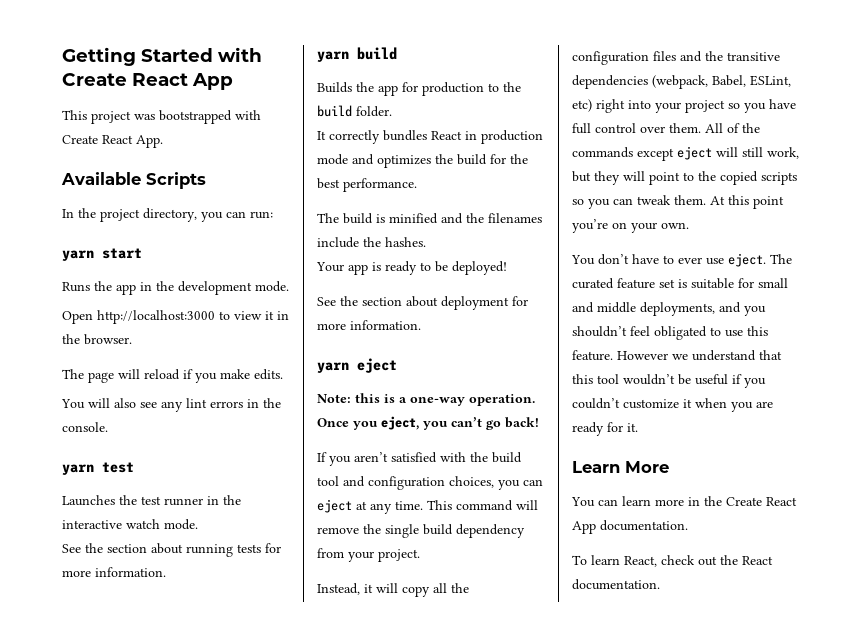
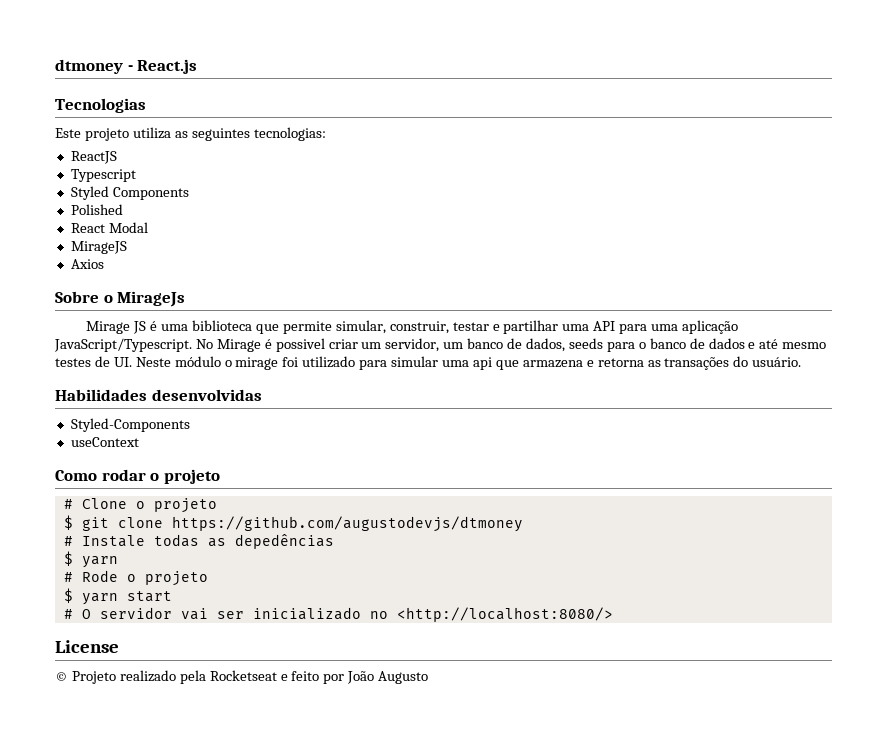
- Getting Started with Create React App
- This project was bootstrapped with Create React App.
- Available Scripts
- In the project directory, you can run:
- yarn start
- Runs the app in the development mode.
- Open http://localhost:3000 to view it in the browser.
- The page will reload if you make edits.
- You will also see any lint errors in the console.
- yarn test
- Launches the test runner in the interactive watch mode.
- See the section about running tests for more information.
- yarn build
- Builds the app for production to the build folder.
- It correctly bundles React in production mode and optimizes the build for the best performance.
- The build is minified and the filenames include the hashes.
- Your app is ready to be deployed!
- See the section about deployment for more information.
- yarn eject
- Note: this is a one-way operation. Once you eject, you can’t go back!
- If you aren’t satisfied with the build tool and configuration choices, you can eject at any time. This command will remove the single build dependency from your project.
- Instead, it will copy all the configuration files and the transitive dependencies (webpack, Babel, ESLint, etc) right into your project so you have full control over them. All of the commands except eject will still work, but they will point to the copied scripts so you can tweak them. At this point you’re on your own.
- You don’t have to ever use eject. The curated feature set is suitable for small and middle deployments, and you shouldn’t feel obligated to use this feature. However we understand that this tool wouldn’t be useful if you couldn’t customize it when you are ready for it.
- Learn More
- You can learn more in the Create React App documentation.
- To learn React, check out the React documentation.
+ dtmoney - React.js
+ Tecnologias
+ Este projeto utiliza as seguintes tecnologias:
+ ReactJS
+ Typescript
+ Styled Components
+ Polished
+ React Modal
+ MirageJS
+ Axios
+ Sobre o MirageJs
+ Mirage JS é uma biblioteca que permite simular, construir, testar e partilhar uma API para uma aplicação JavaScript/Typescript. No Mirage é possivel criar um servidor, um banco de dados, seeds para o banco de dados e até mesmo testes de UI. Neste módulo o mirage foi utilizado para simular uma api que armazena e retorna as transações do usuário.
+ Habilidades desenvolvidas
+ Styled-Components
+ useContext
+ Como rodar o projeto
+ # Clone o projeto
+ $ git clone https://github.com/augustodevjs/dtmoney
+ # Instale todas as depedências
+ $ yarn
+ # Rode o projeto
+ $ yarn start
+ # O servidor vai ser inicializado no <http://localhost:8080/>
+ License
+ © Projeto realizado pela Rocketseat e feito por João Augusto

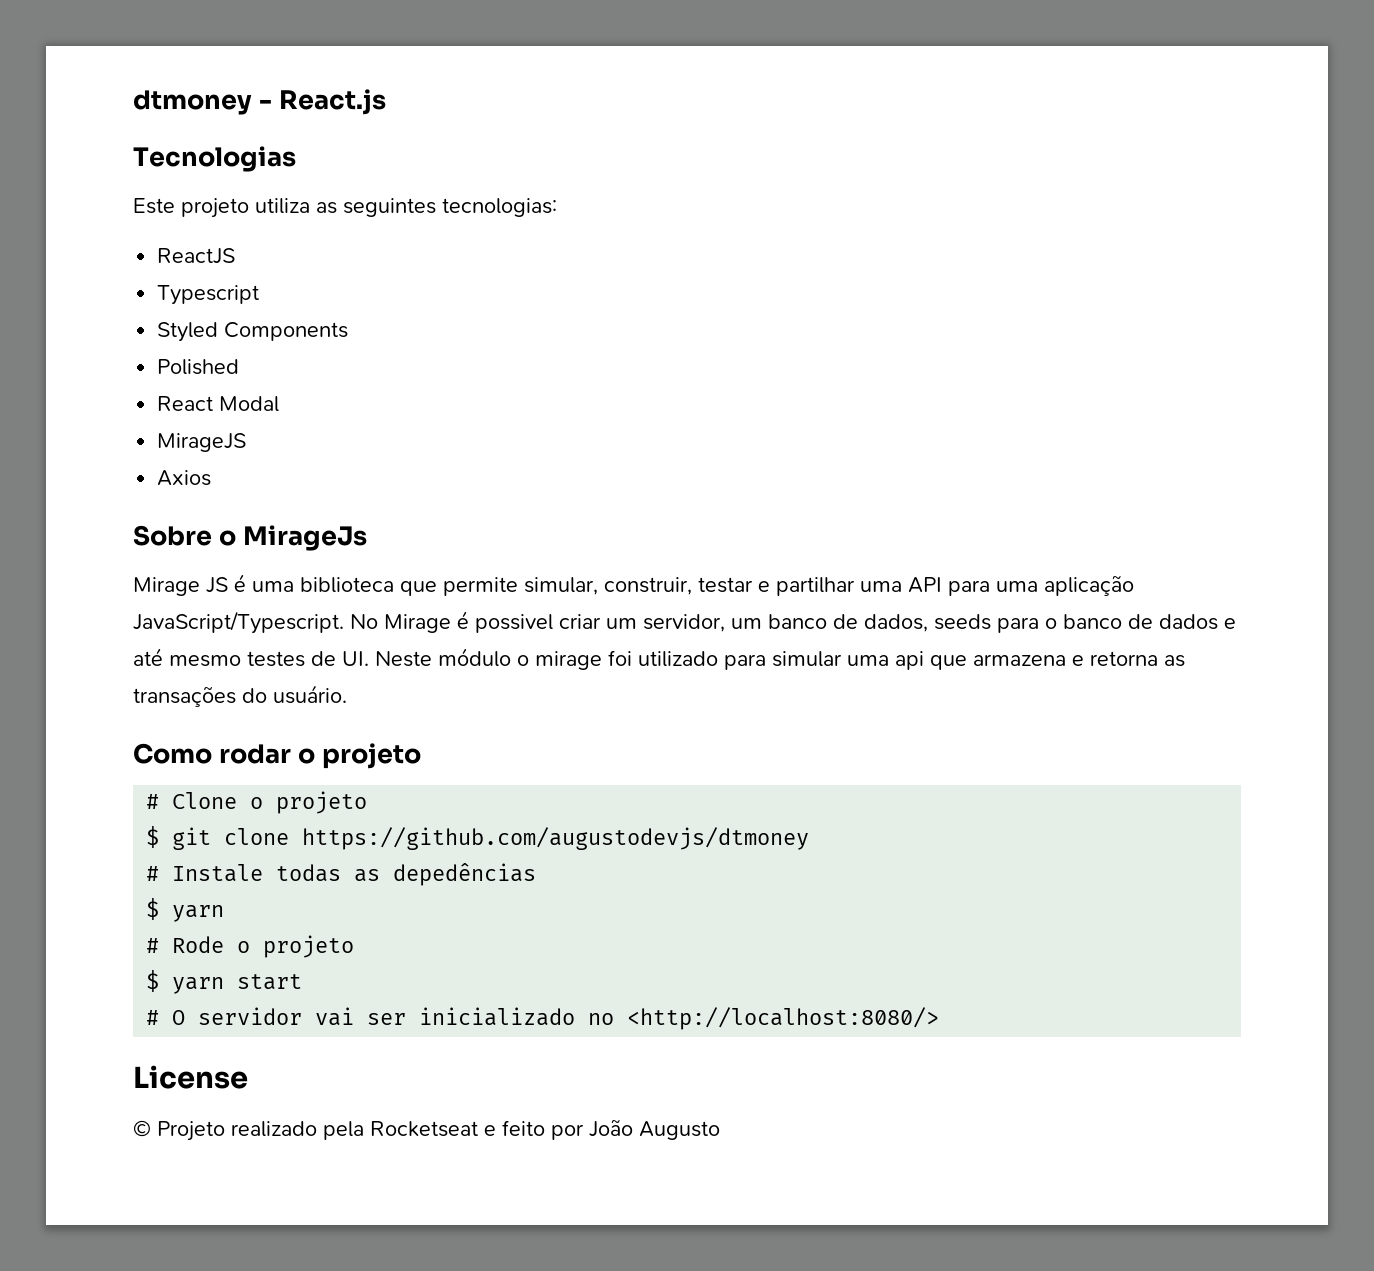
- Habilidades desenvolvidas
- Styled-Components
- useContext

